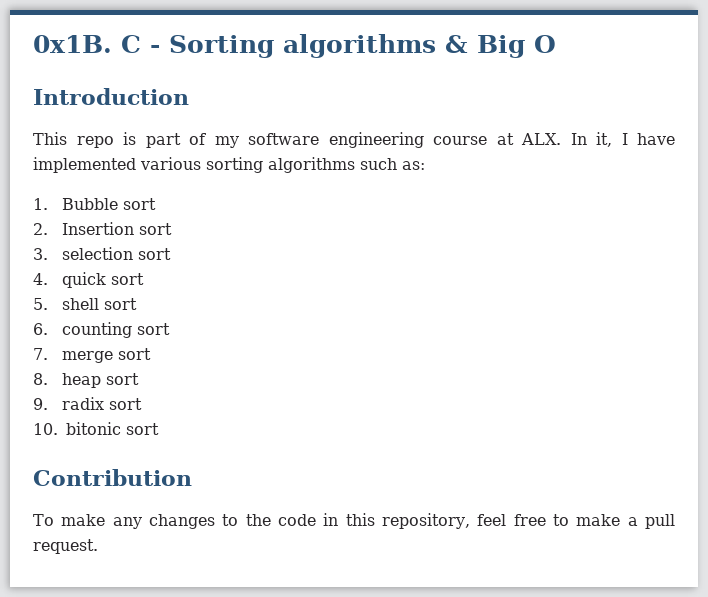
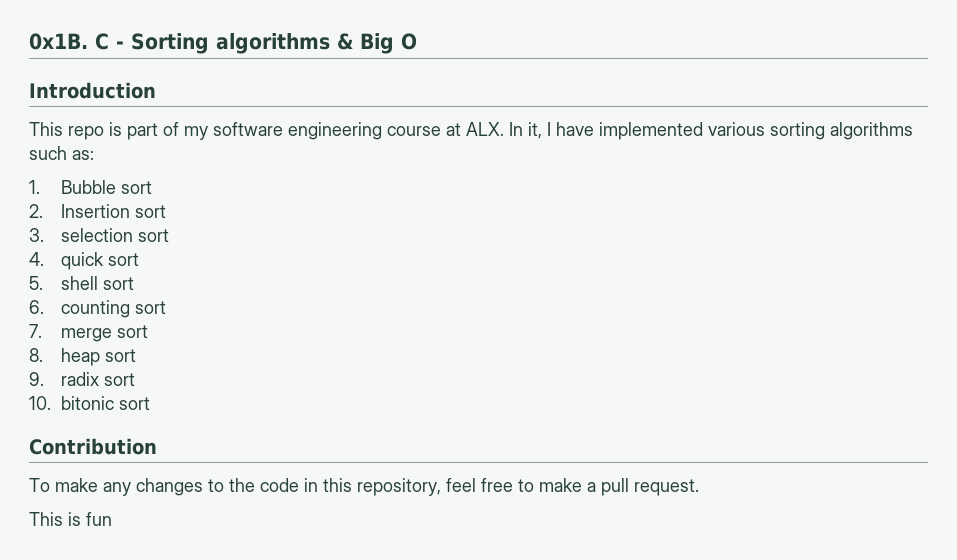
+ This is fun

